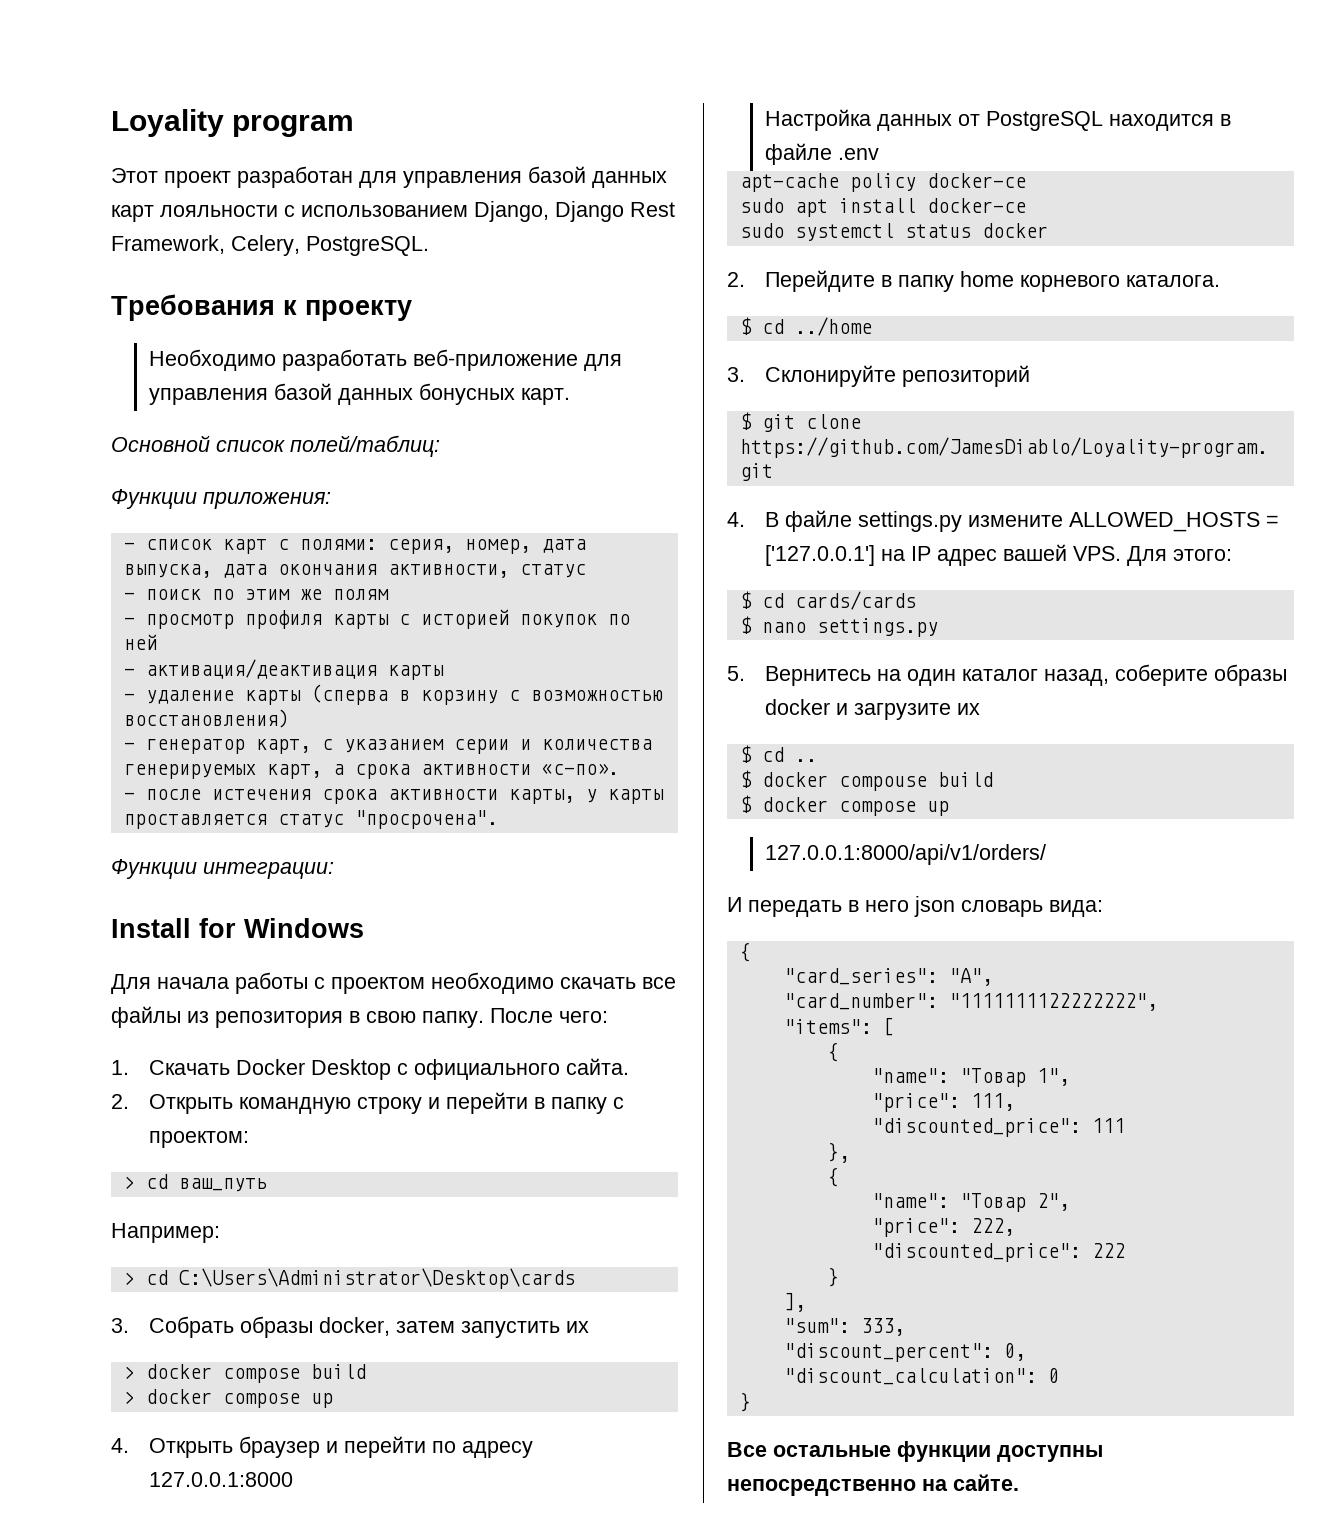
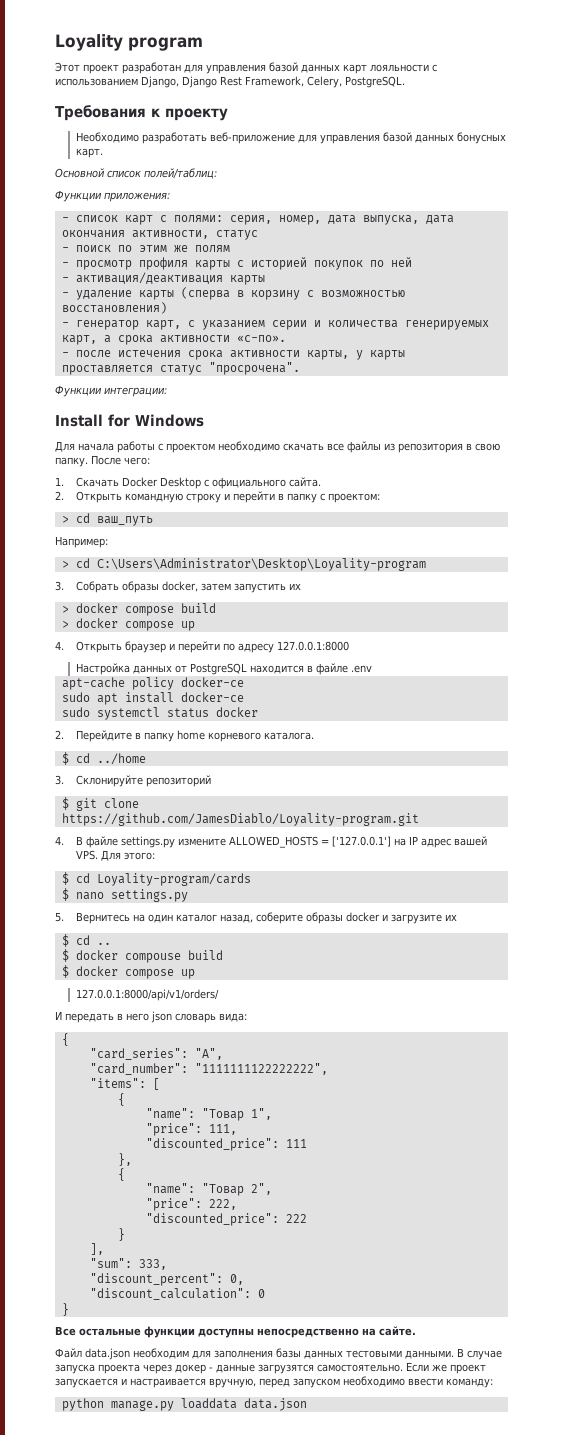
- > cd C:\Users\Administrator\Desktop\cards
+ > cd C:\Users\Administrator\Desktop\Loyality-program
- $ cd cards/cards
+ $ cd Loyality-program/cards
+ Файл data.json необходим для заполнения базы данных тестовыми данными. В случае запуска проекта через докер - данные загрузятся самостоятельно. Если же проект запускается и настраивается вручную, перед запуском необходимо ввести команду:
+ python manage.py loaddata data.json

